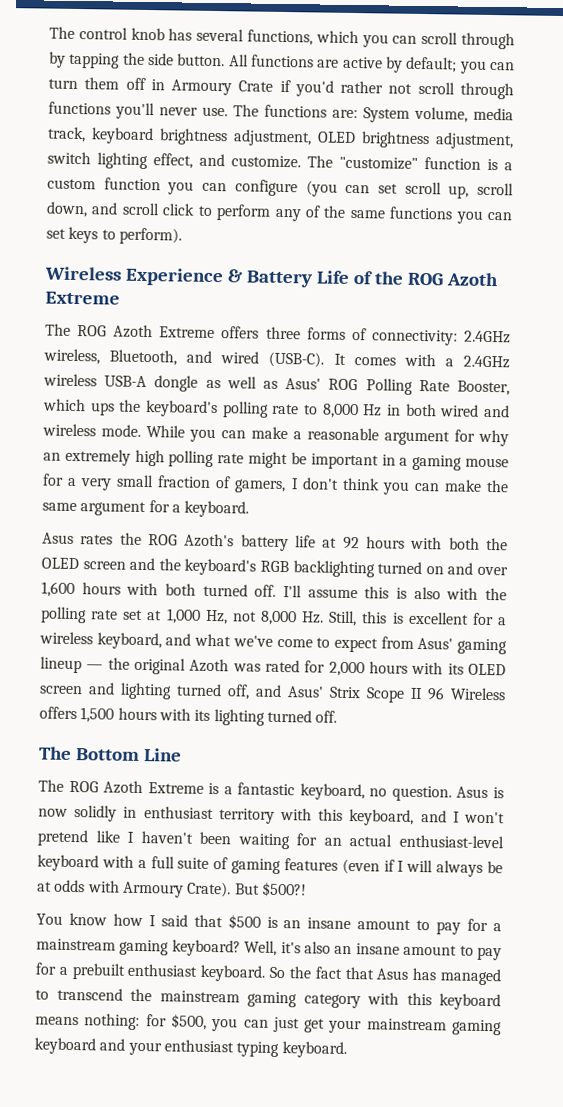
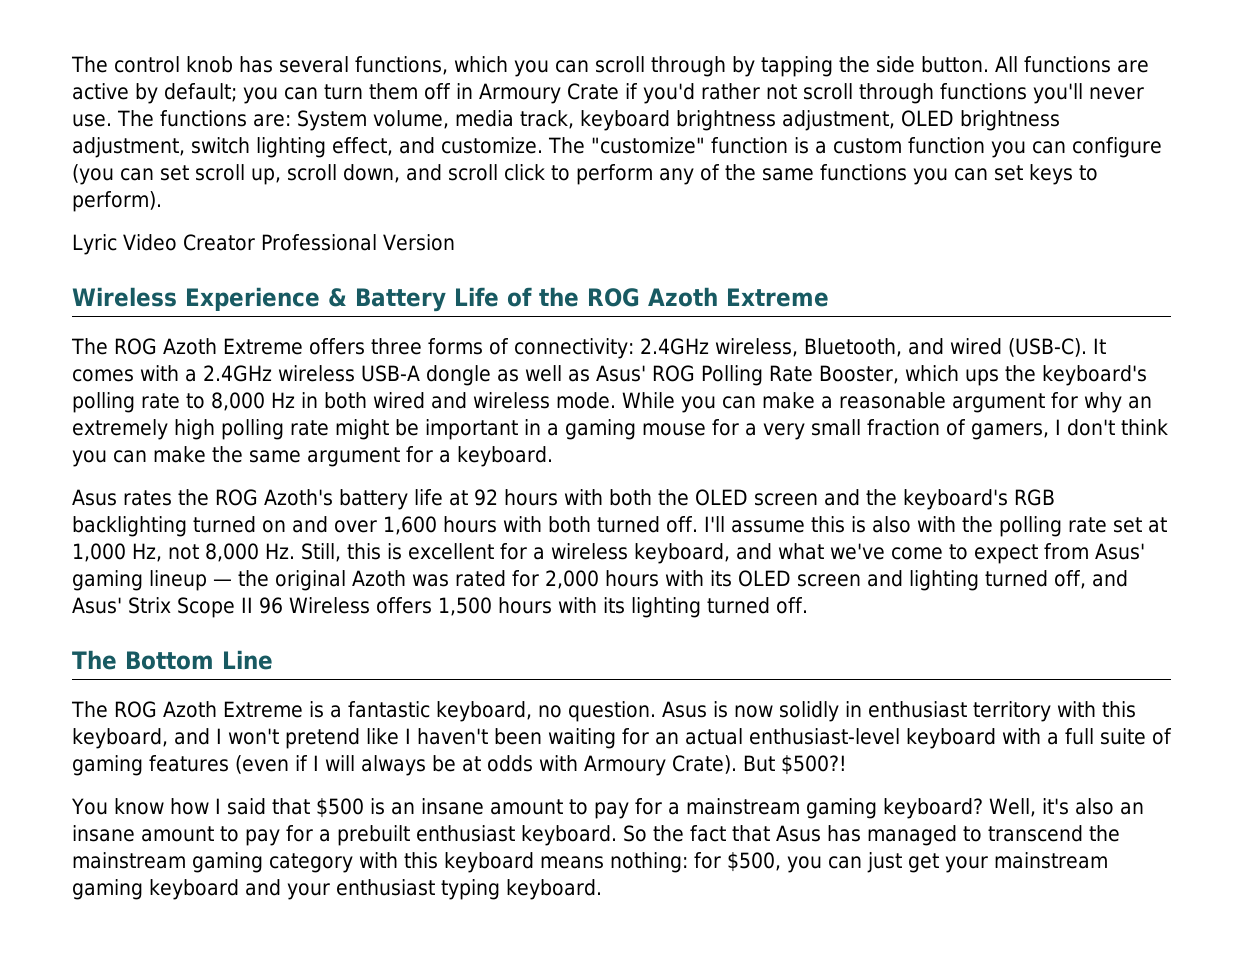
+ Lyric Video Creator Professional Version

